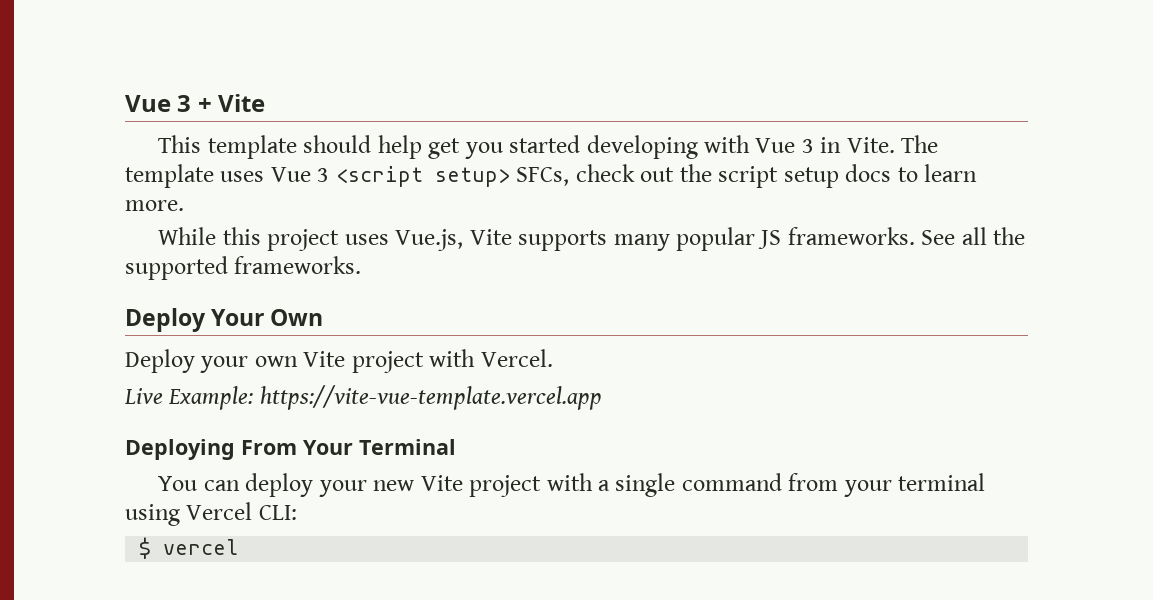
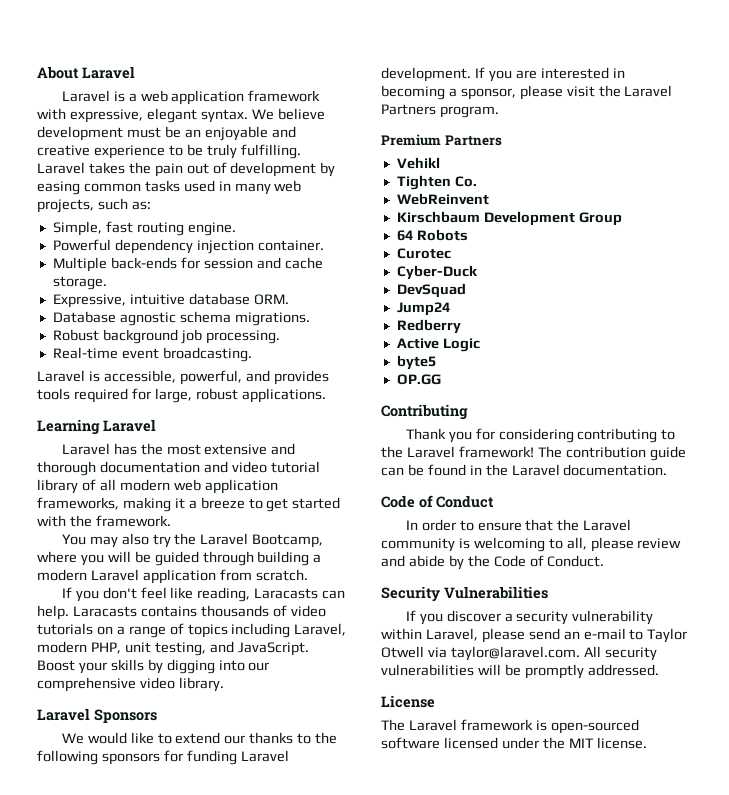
- Vue 3 + Vite
- This template should help get you started developing with Vue 3 in Vite. The template uses Vue 3 <script setup> SFCs, check out the script setup docs to learn more.
- While this project uses Vue.js, Vite supports many popular JS frameworks. See all the supported frameworks.
- Deploy Your Own
- Deploy your own Vite project with Vercel.
- Live Example: https://vite-vue-template.vercel.app
- Deploying From Your Terminal
- You can deploy your new Vite project with a single command from your terminal using Vercel CLI:
- $ vercel
+ About Laravel
+ Laravel is a web application framework with expressive, elegant syntax. We believe development must be an enjoyable and creative experience to be truly fulfilling. Laravel takes the pain out of development by easing common tasks used in many web projects, such as:
+ Simple, fast routing engine.
+ Powerful dependency injection container.
+ Multiple back-ends for session and cache storage.
+ Expressive, intuitive database ORM.
+ Database agnostic schema migrations.
+ Robust background job processing.
+ Real-time event broadcasting.
+ Laravel is accessible, powerful, and provides tools required for large, robust applications.
+ Learning Laravel
+ Laravel has the most extensive and thorough documentation and video tutorial library of all modern web application frameworks, making it a breeze to get started with the framework.
+ You may also try the Laravel Bootcamp, where you will be guided through building a modern Laravel application from scratch.
+ If you don't feel like reading, Laracasts can help. Laracasts contains thousands of video tutorials on a range of topics including Laravel, modern PHP, unit testing, and JavaScript. Boost your skills by digging into our comprehensive video library.
+ Laravel Sponsors
+ We would like to extend our thanks to the following sponsors for funding Laravel development. If you are interested in becoming a sponsor, please visit the Laravel Partners program.
+ Premium Partners
+ Vehikl
+ Tighten Co.
+ WebReinvent
+ Kirschbaum Development Group
+ 64 Robots
+ Curotec
+ Cyber-Duck
+ DevSquad
+ Jump24
+ Redberry
+ Active Logic
+ byte5
+ OP.GG
+ Contributing
+ Thank you for considering contributing to the Laravel framework! The contribution guide can be found in the Laravel documentation.
+ Code of Conduct
+ In order to ensure that the Laravel community is welcoming to all, please review and abide by the Code of Conduct.
+ Security Vulnerabilities
+ If you discover a security vulnerability within Laravel, please send an e-mail to Taylor Otwell via taylor@laravel.com. All security vulnerabilities will be promptly addressed.
+ License
+ The Laravel framework is open-sourced software licensed under the MIT license.

